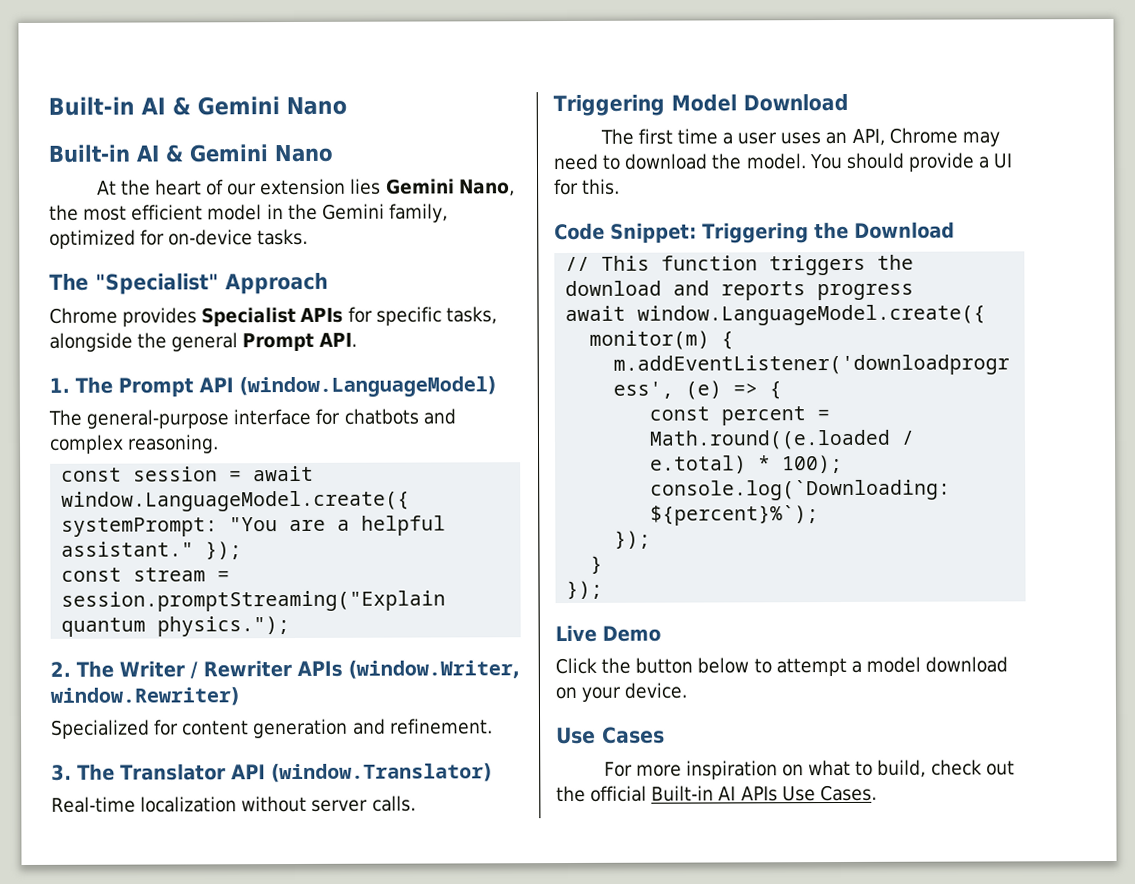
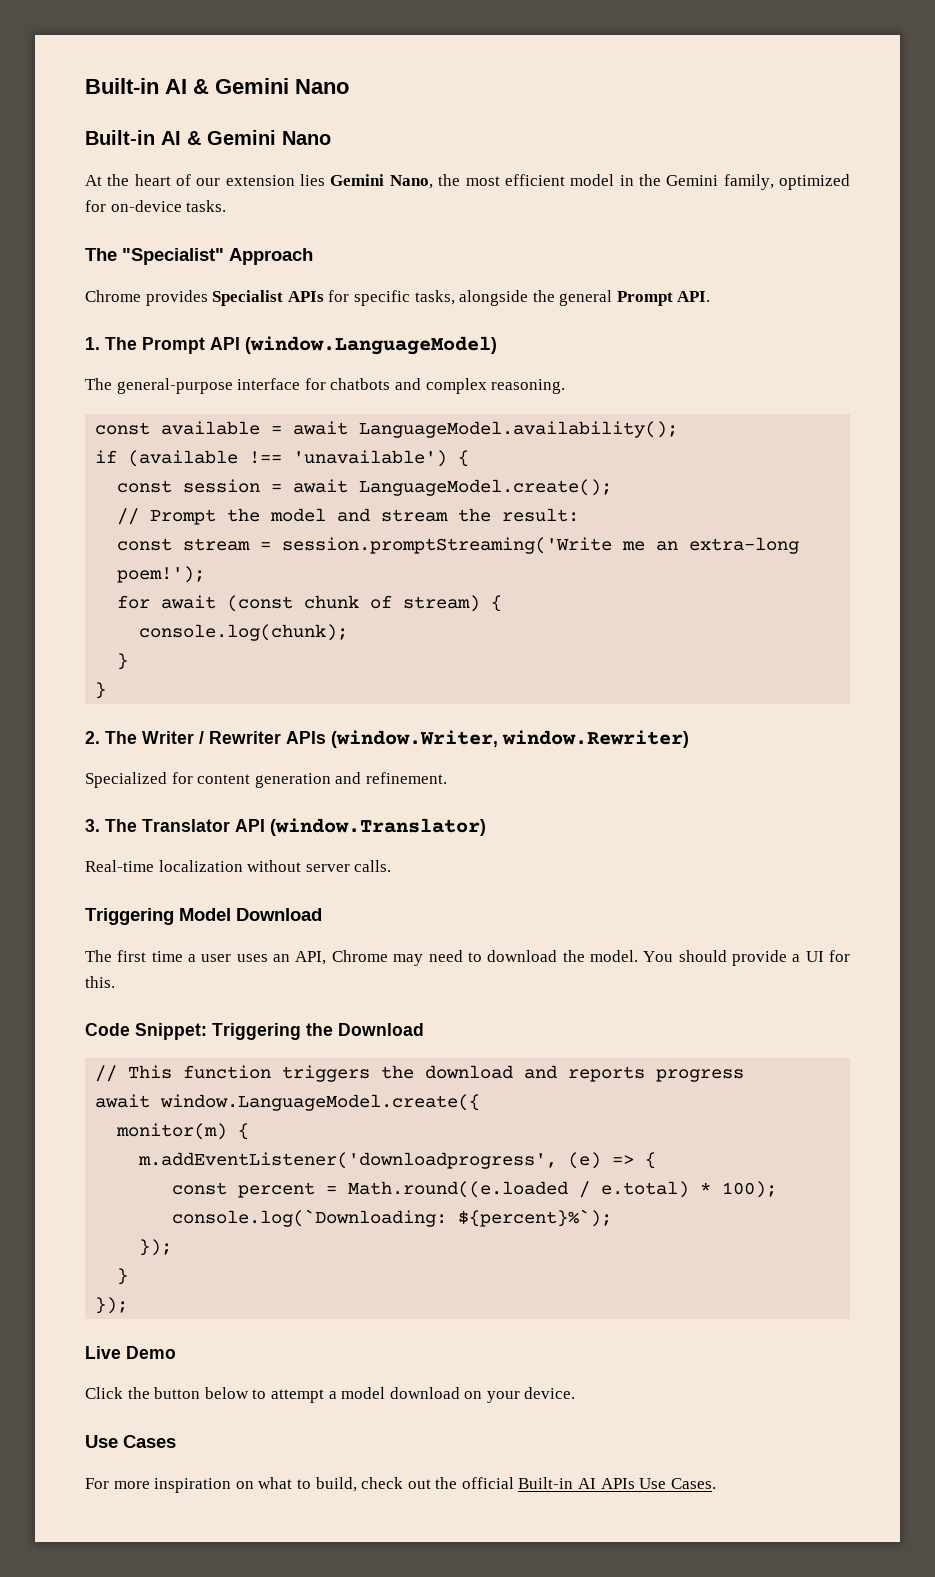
- const session = await window.LanguageModel.create({ systemPrompt: "You are a helpful assistant." });
- const stream = session.promptStreaming("Explain quantum physics.");
+ const available = await LanguageModel.availability();
+ if (available !== 'unavailable') {
+ const session = await LanguageModel.create();
+ // Prompt the model and stream the result:
+ const stream = session.promptStreaming('Write me an extra-long poem!');
+ for await (const chunk of stream) {
+ console.log(chunk);
+ }
+ }

